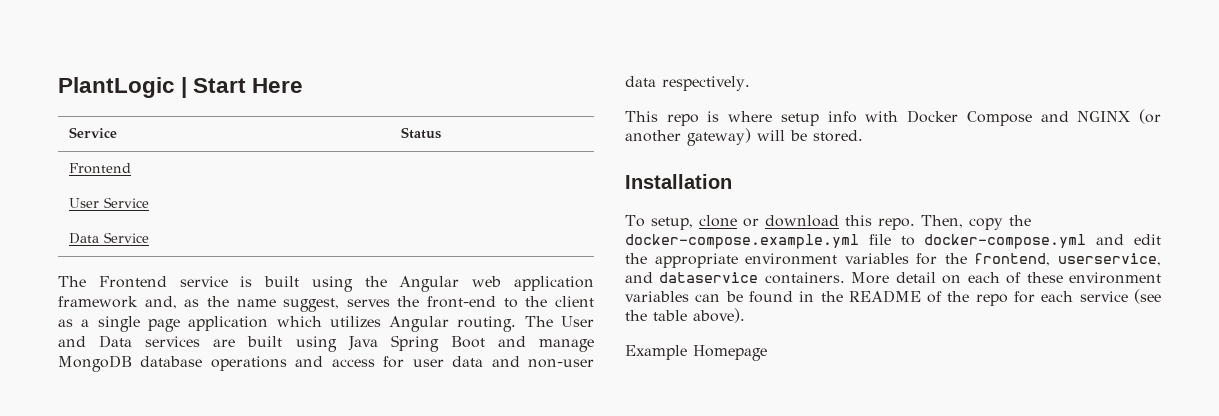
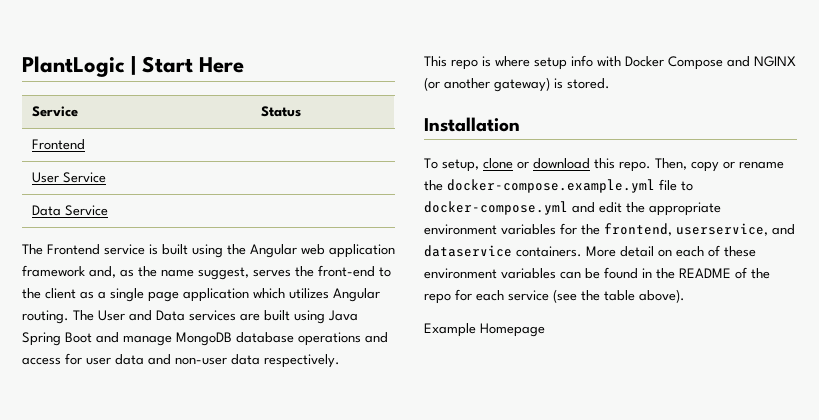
- This repo is where setup info with Docker Compose and NGINX (or another gateway) will be stored.
+ This repo is where setup info with Docker Compose and NGINX (or another gateway) is stored.
- Then, copy the docker-compose.example.yml file to docker-compose.yml and edit the appropriate environment variables for the frontend, userservice, and dataservice containers.
+ Then, copy or rename the docker-compose.example.yml file to docker-compose.yml and edit the appropriate environment variables for the frontend, userservice, and dataservice containers.

